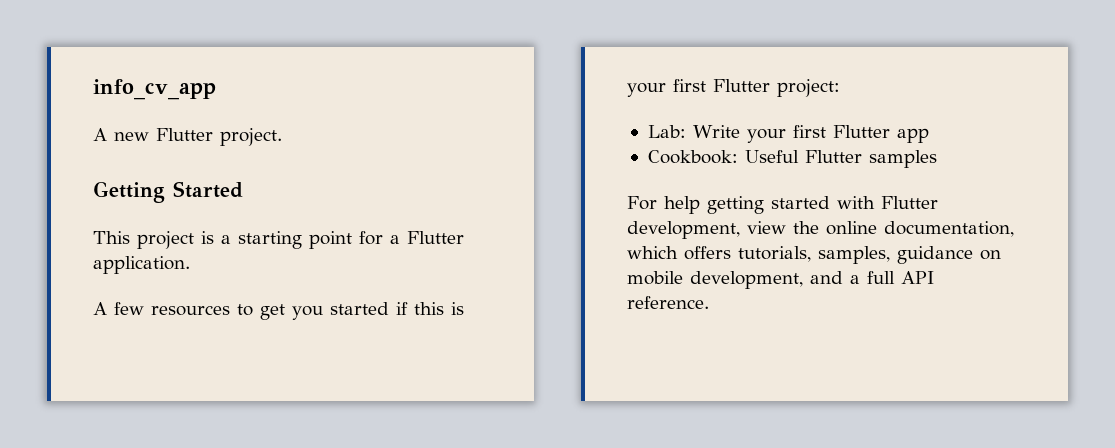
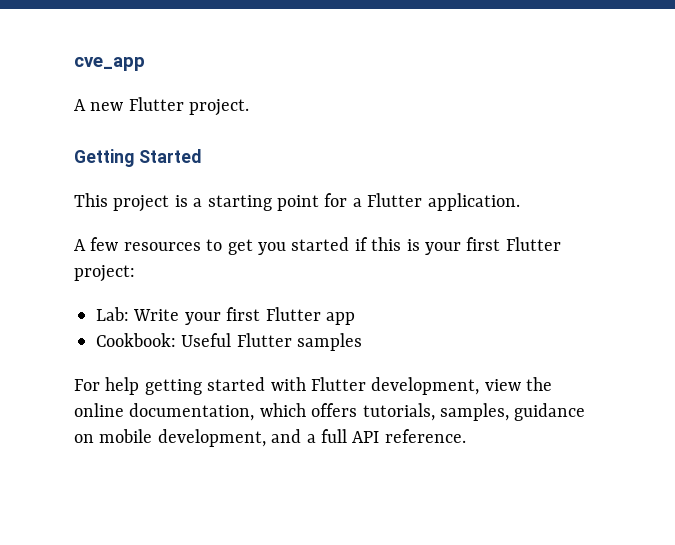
- info_cv_app
+ cve_app

